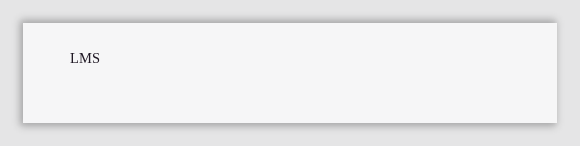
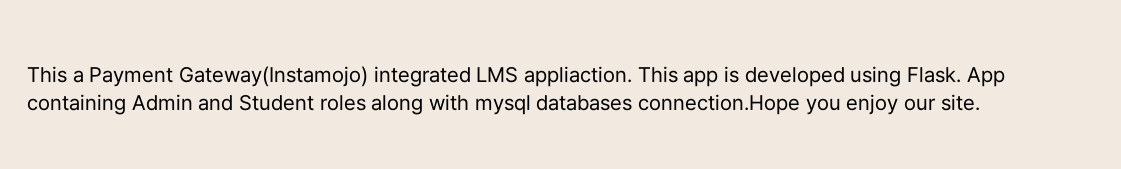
- LMS
+ This a Payment Gateway(Instamojo) integrated LMS appliaction. This app is developed using Flask. App containing Admin and Student roles along with mysql databases connection.Hope you enjoy our site.

